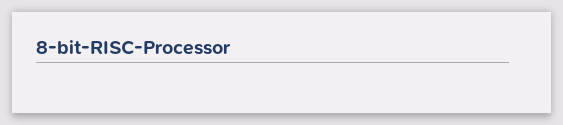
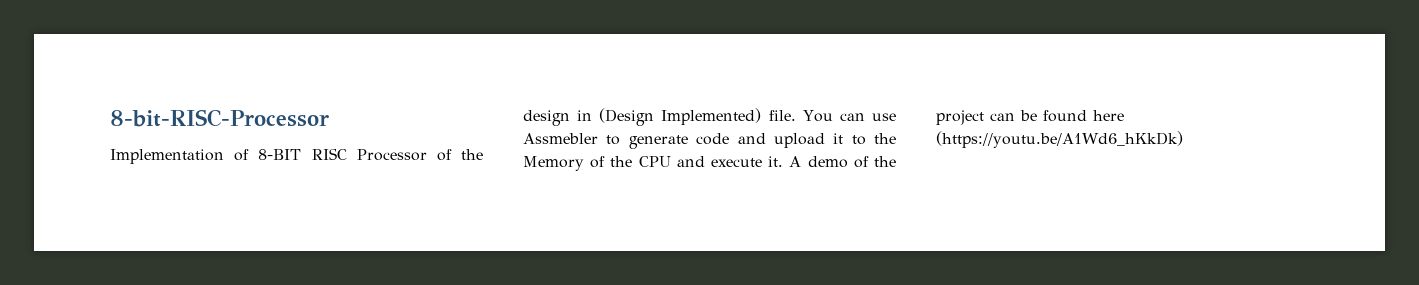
+ Implementation of 8-BIT RISC Processor of the design in (Design Implemented) file. You can use Assmebler to generate code and upload it to the Memory of the CPU and execute it. A demo of the project can be found here (https://youtu.be/A1Wd6_hKkDk)

